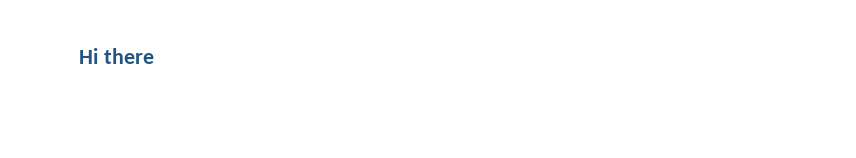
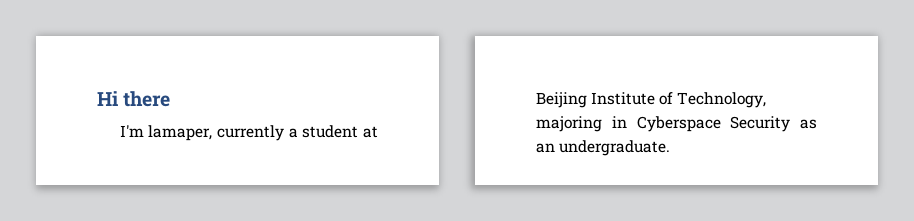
+ I'm lamaper, currently a student at Beijing Institute of Technology, majoring in Cyberspace Security as an undergraduate.

